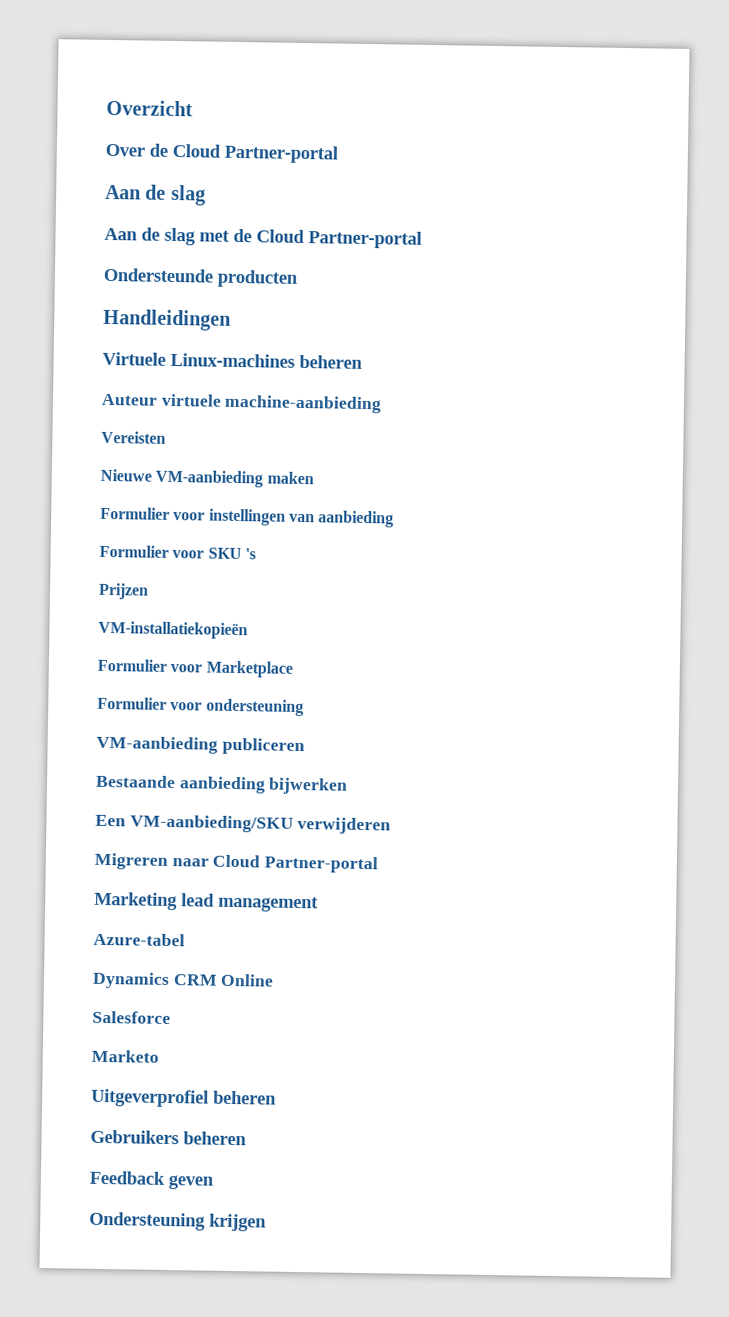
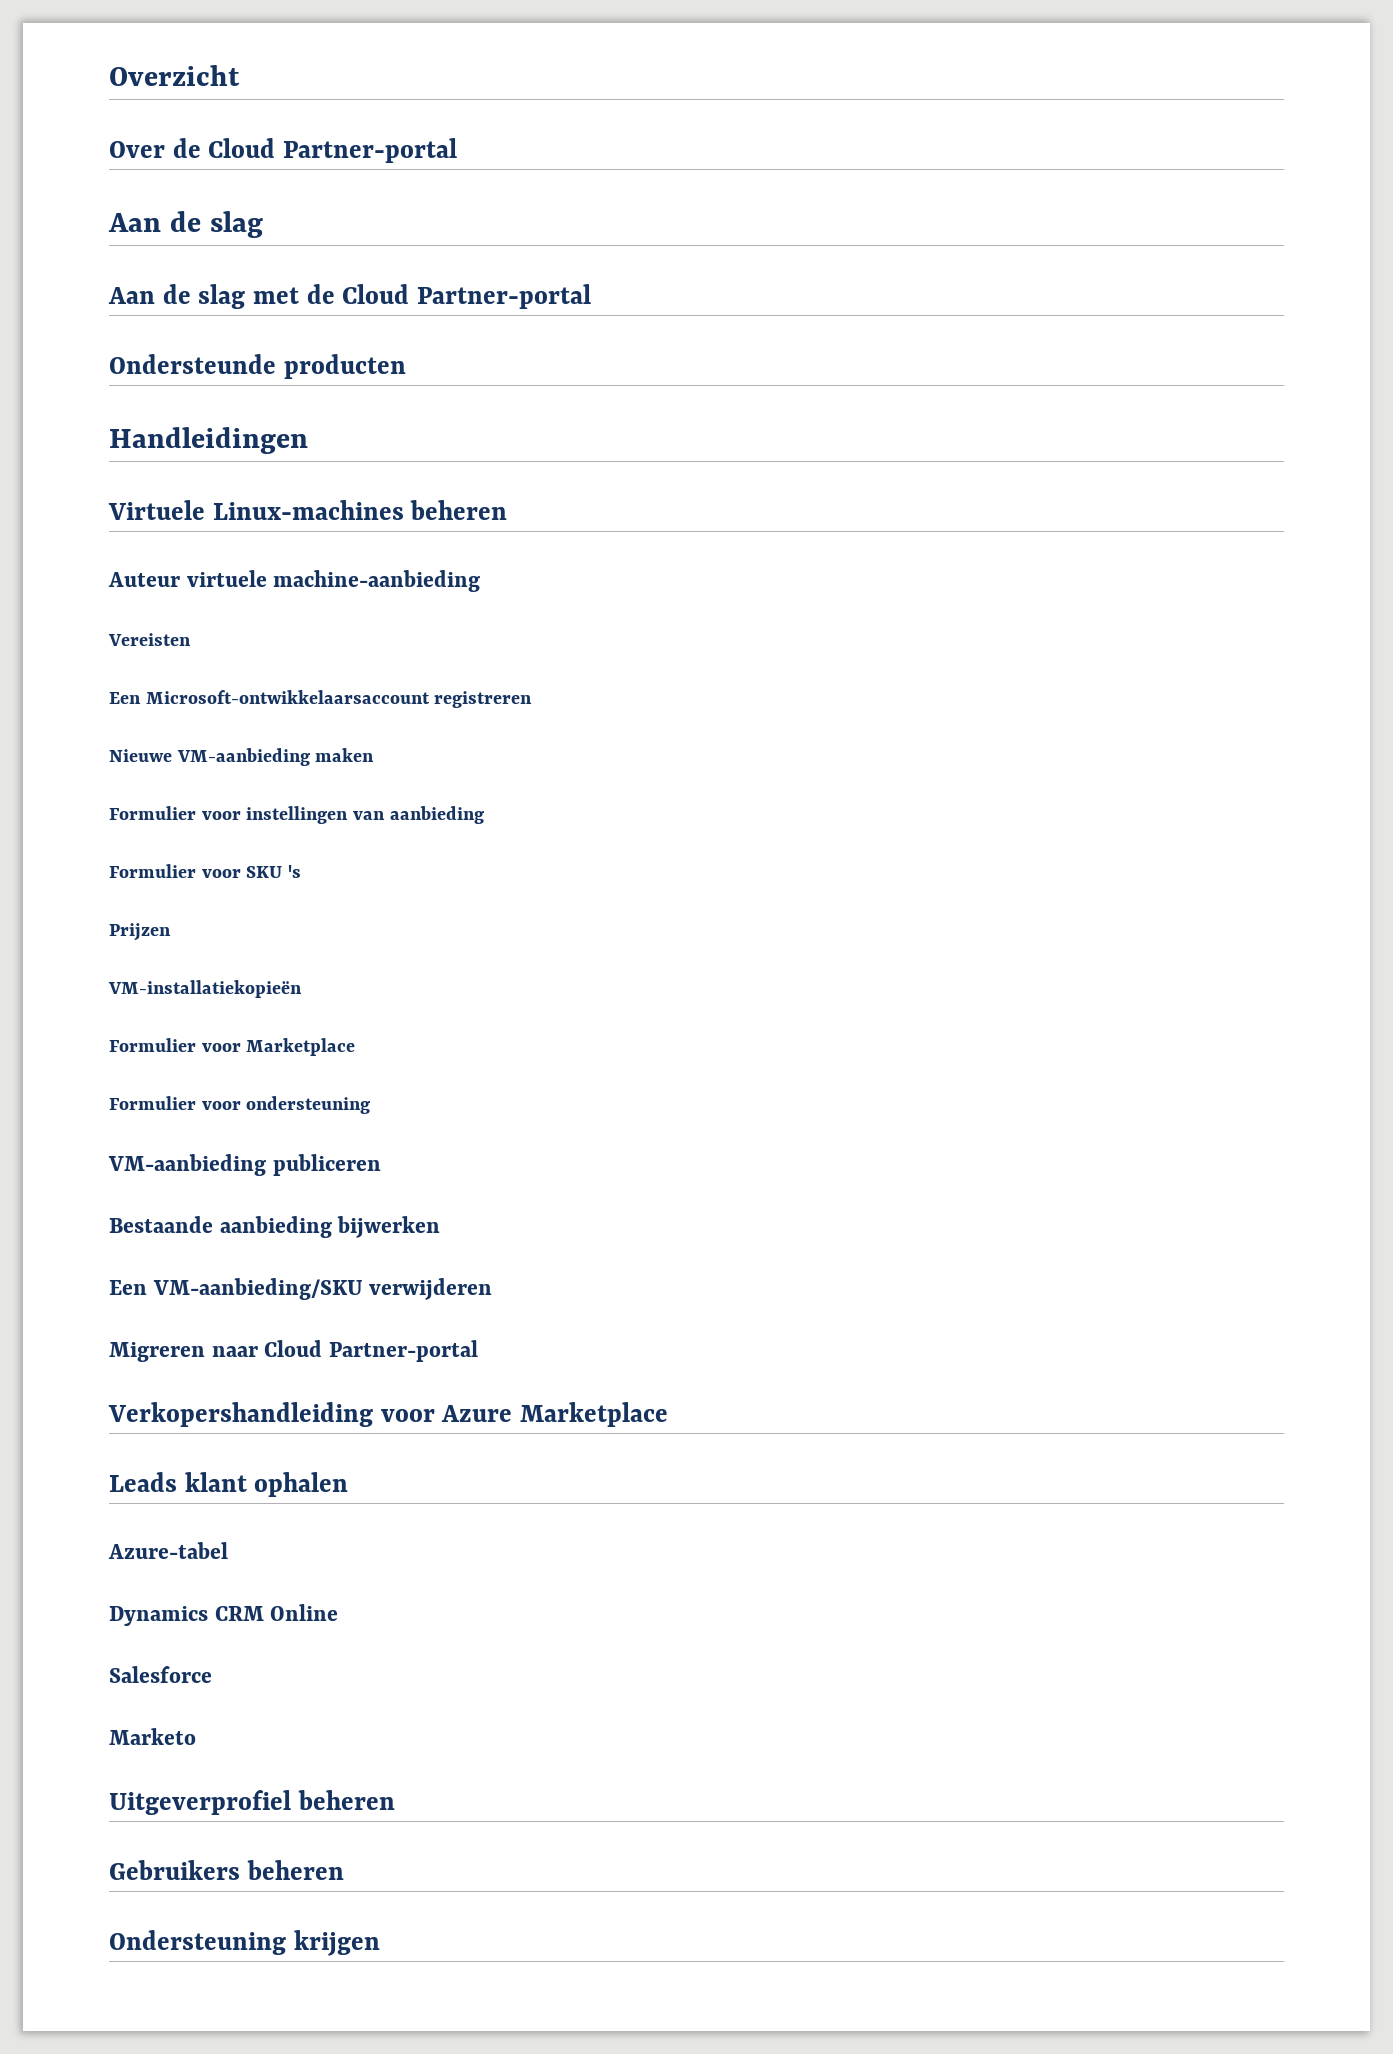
+ Een Microsoft-ontwikkelaarsaccount registreren
- Marketing lead management
+ Verkopershandleiding voor Azure Marketplace
+ Leads klant ophalen
- Feedback geven

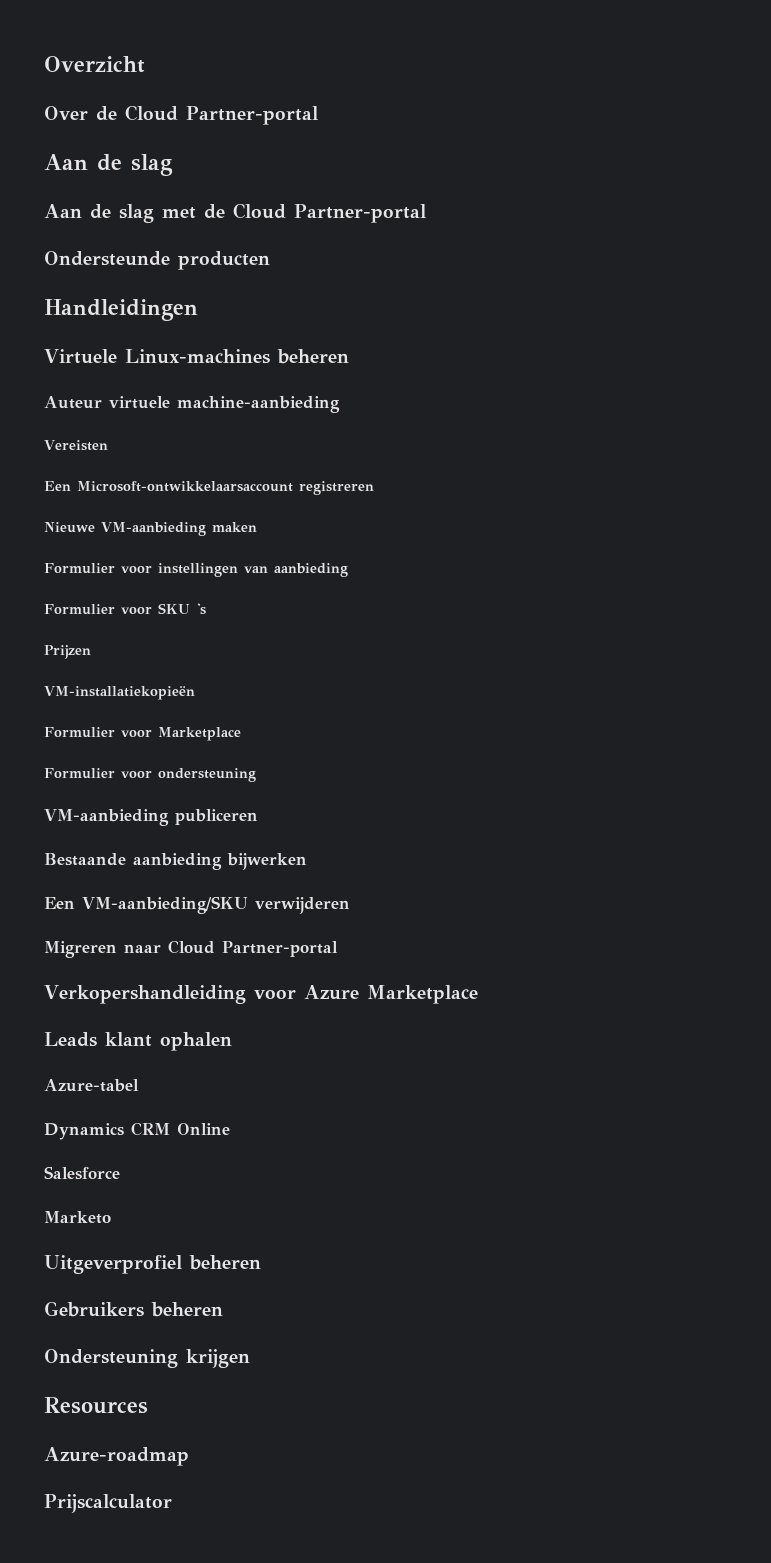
+ Resources
+ Azure-roadmap
+ Prijscalculator

